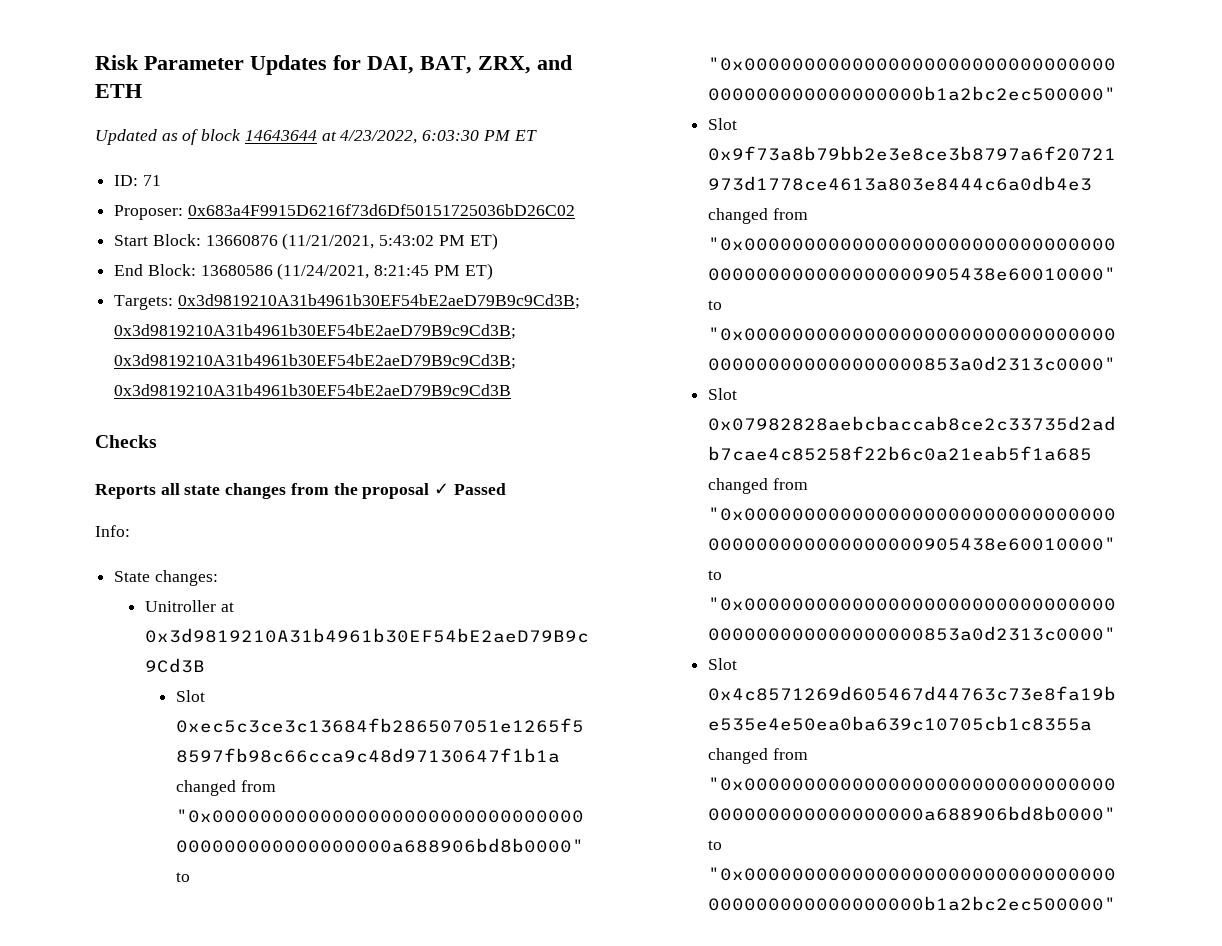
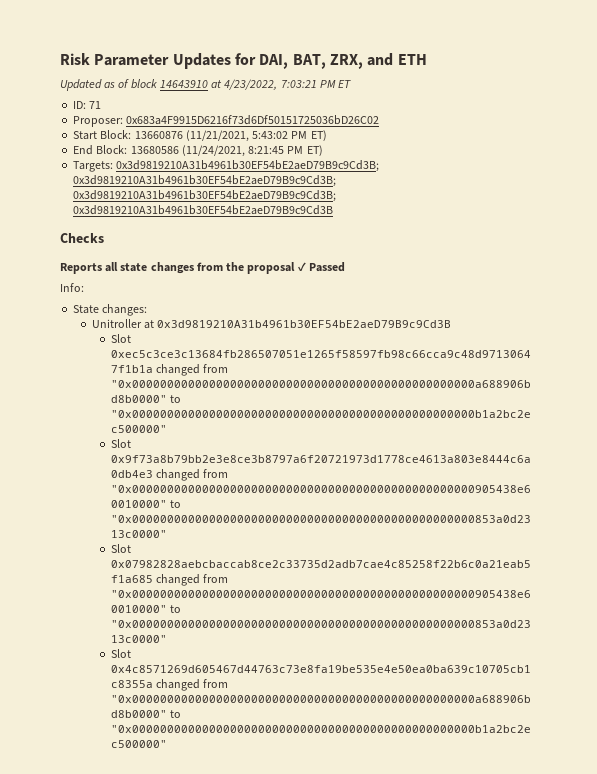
- Updated as of block 14643644 at 4/23/2022, 6:03:30 PM ET
+ Updated as of block 14643910 at 4/23/2022, 7:03:21 PM ET

